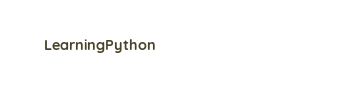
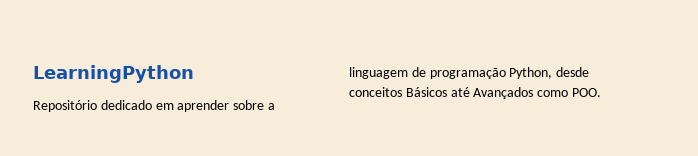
+ Repositório dedicado em aprender sobre a linguagem de programação Python, desde conceitos Básicos até Avançados como POO.

